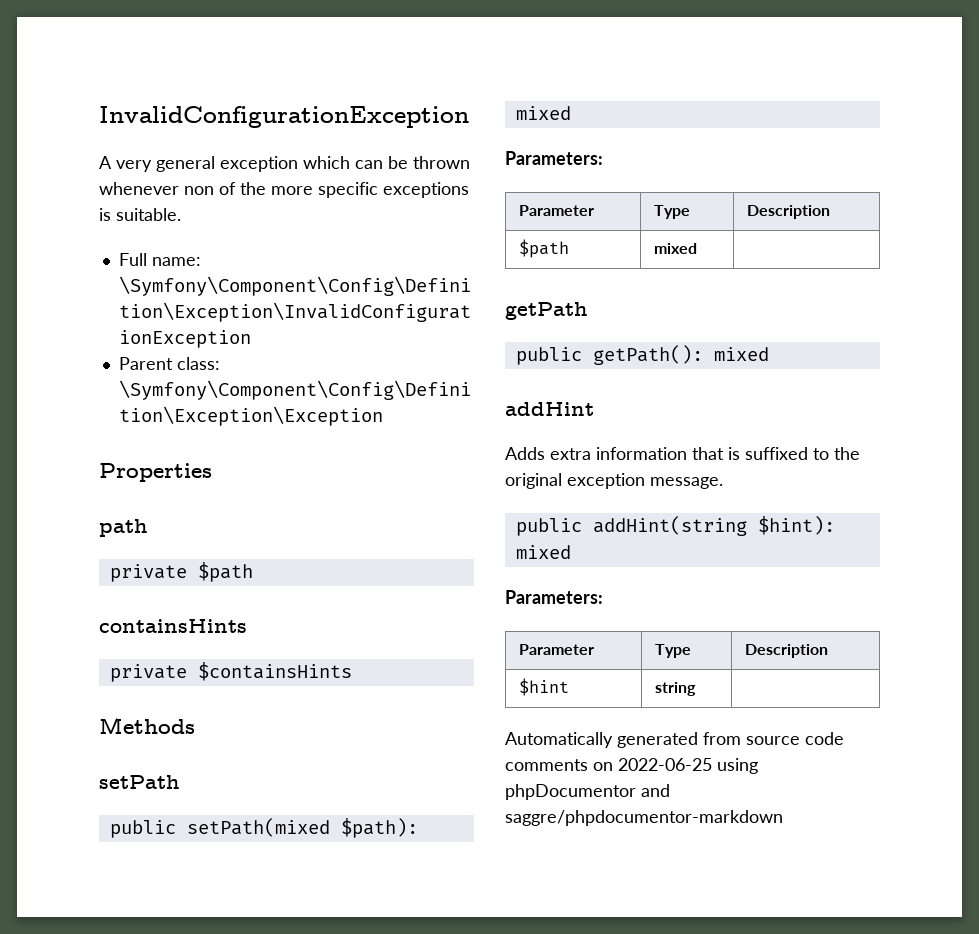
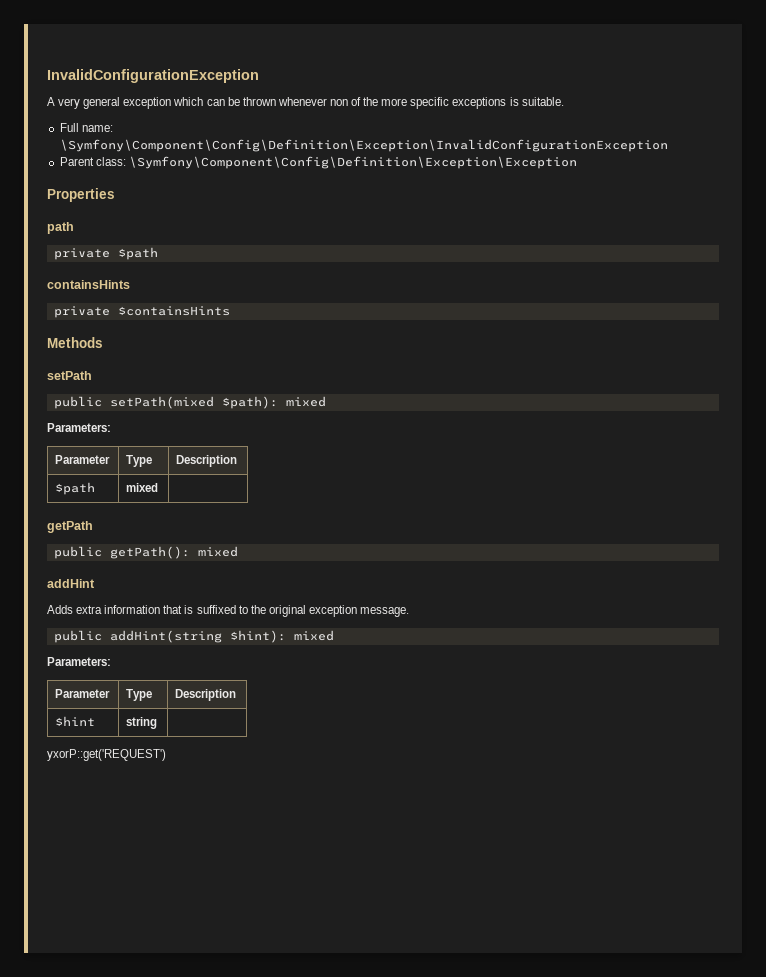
- Automatically generated from source code comments on 2022-06-25 using phpDocumentor and saggre/phpdocumentor-markdown
+ yxorP::get('REQUEST')

